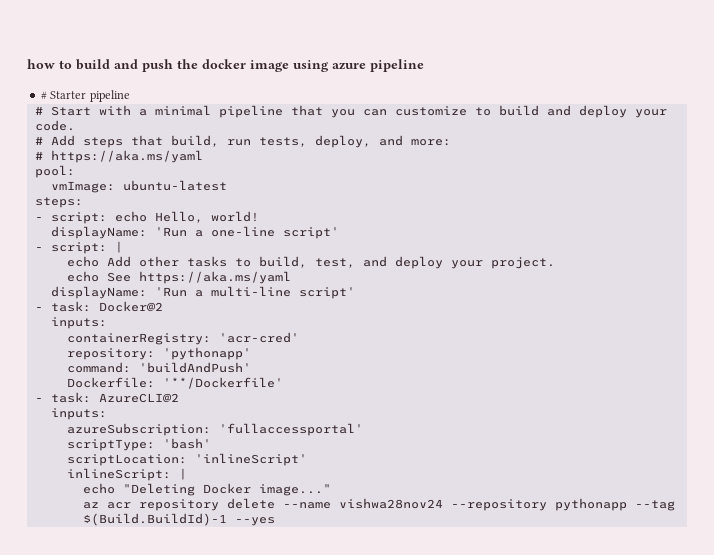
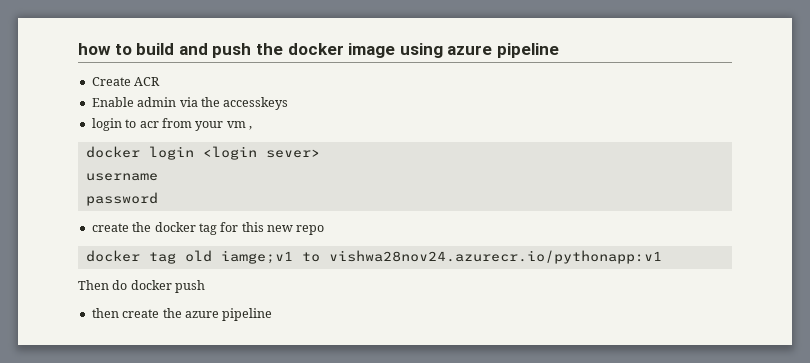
- # Starter pipeline
- # Start with a minimal pipeline that you can customize to build and deploy your code.
- # Add steps that build, run tests, deploy, and more:
- # https://aka.ms/yaml
- pool:
- vmImage: ubuntu-latest
- steps:
- - script: echo Hello, world!
- displayName: 'Run a one-line script'
- - script: |
- echo Add other tasks to build, test, and deploy your project.
- echo See https://aka.ms/yaml
- displayName: 'Run a multi-line script'
- - task: Docker@2
- inputs:
- containerRegistry: 'acr-cred'
- repository: 'pythonapp'
- command: 'buildAndPush'
- Dockerfile: '**/Dockerfile'
- - task: AzureCLI@2
- inputs:
- azureSubscription: 'fullaccessportal'
- scriptType: 'bash'
- scriptLocation: 'inlineScript'
- inlineScript: |
- echo "Deleting Docker image..."
- az acr repository delete --name vishwa28nov24 --repository pythonapp --tag $(Build.BuildId)-1 --yes
+ Create ACR
+ Enable admin via the accesskeys
+ login to acr from your vm ,
+ docker login <login sever>
+ username
+ password
+ create the docker tag for this new repo
+ docker tag old iamge;v1 to vishwa28nov24.azurecr.io/pythonapp:v1
+ Then do docker push
+ then create the azure pipeline

